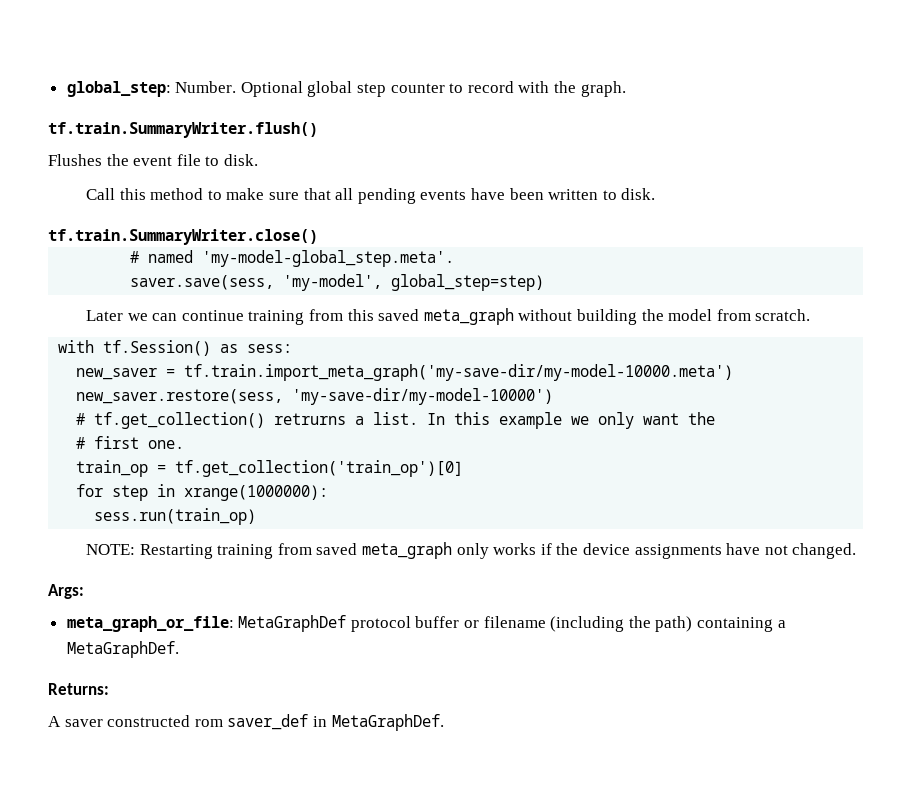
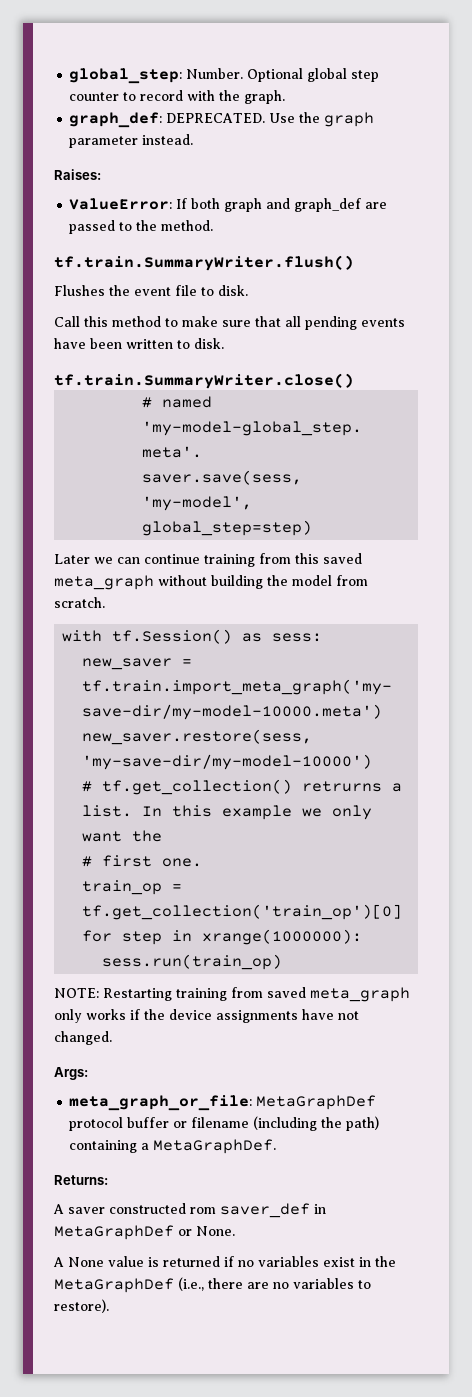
+ graph_def: DEPRECATED. Use the graph parameter instead.
+ Raises:
+ ValueError: If both graph and graph_def are passed to the method.
- A saver constructed rom saver_def in MetaGraphDef.
+ A saver constructed rom saver_def in MetaGraphDef or None.
+ A None value is returned if no variables exist in the MetaGraphDef (i.e., there are no variables to restore).

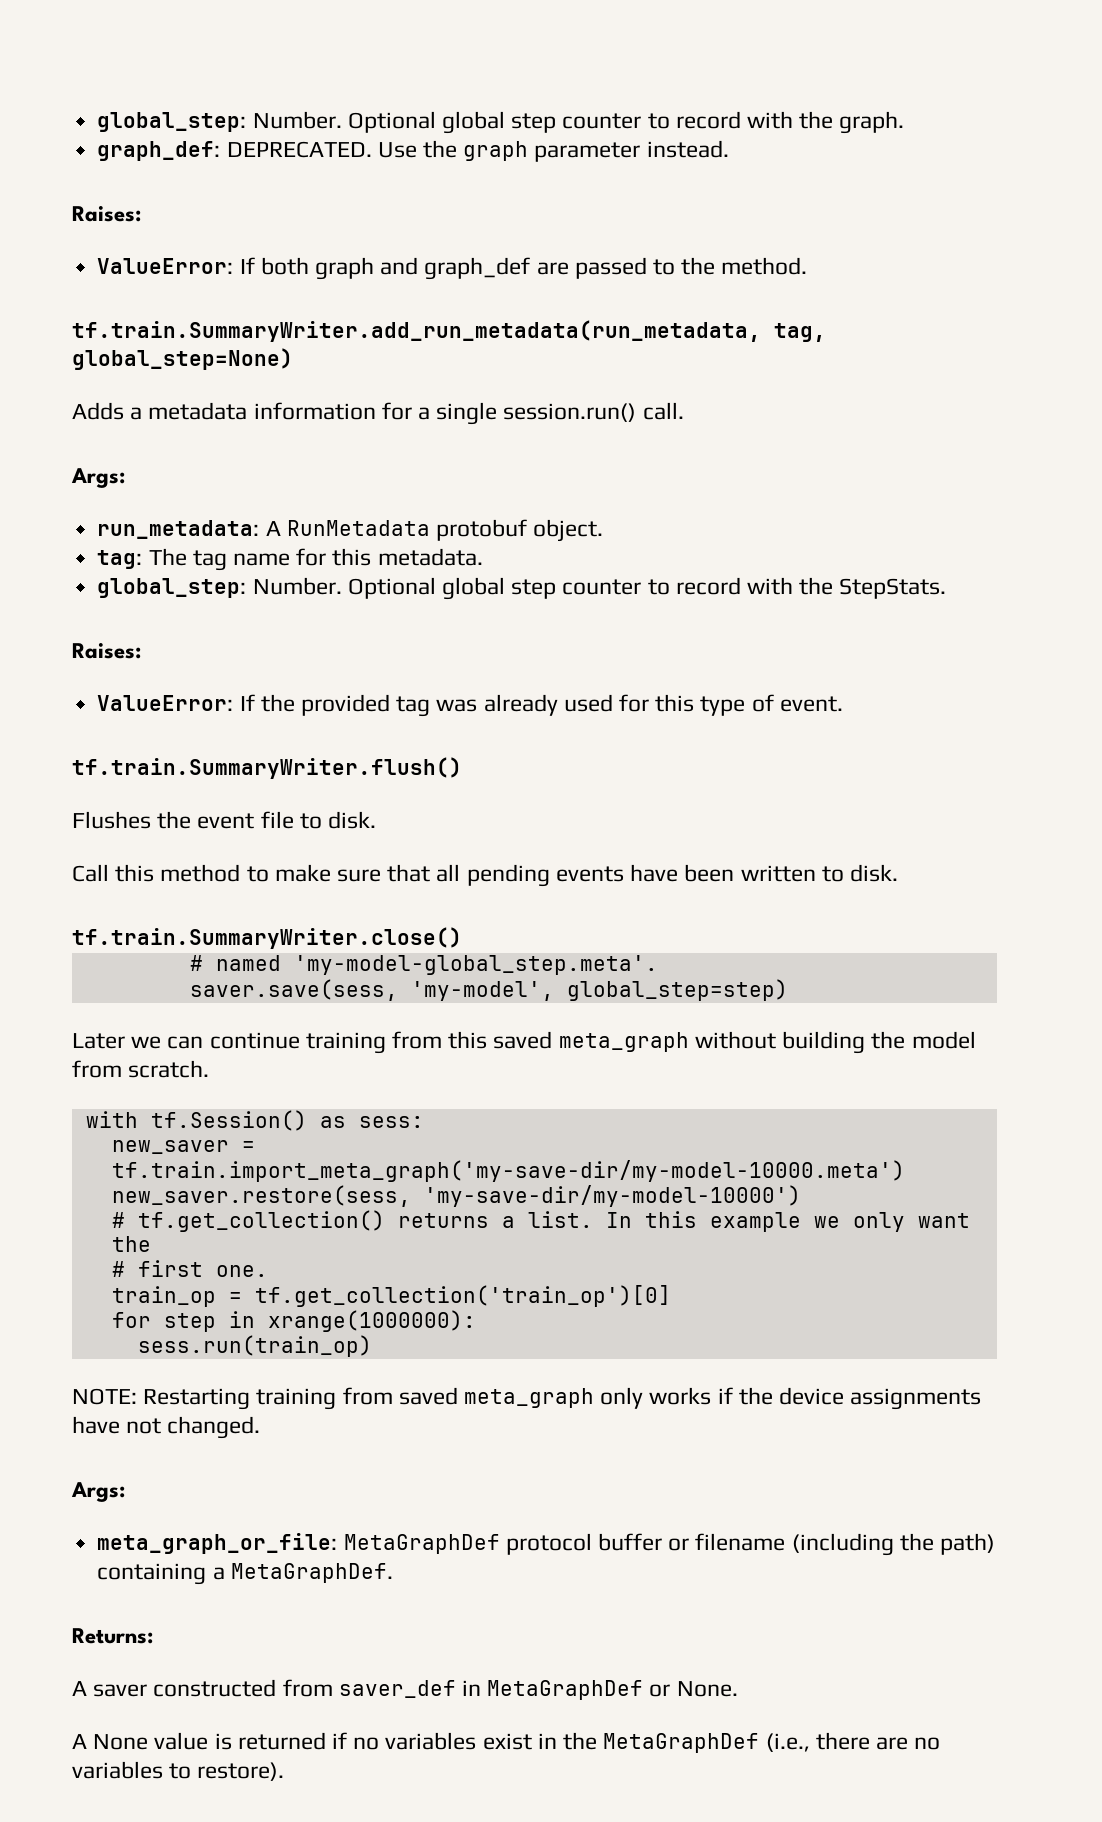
+ tf.train.SummaryWriter.add_run_metadata(run_metadata, tag, global_step=None)
+ Adds a metadata information for a single session.run() call.
+ Args:
+ run_metadata: A RunMetadata protobuf object.
+ tag: The tag name for this metadata.
+ global_step: Number. Optional global step counter to record with the StepStats.
+ Raises:
+ ValueError: If the provided tag was already used for this type of event.
- # tf.get_collection() retrurns a list.
+ # tf.get_collection() returns a list.
- A saver constructed rom saver_def in MetaGraphDef or None.
+ A saver constructed from saver_def in MetaGraphDef or None.

